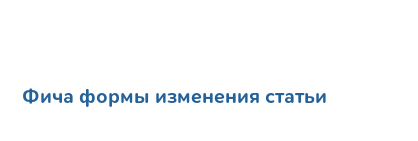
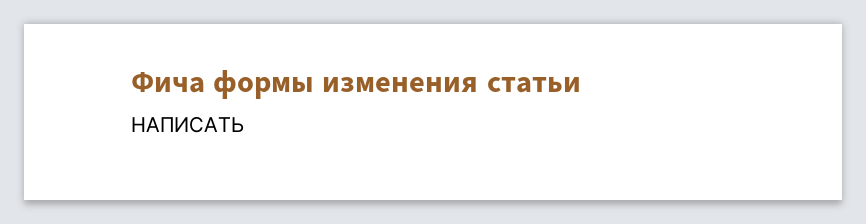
+ НАПИСАТЬ

